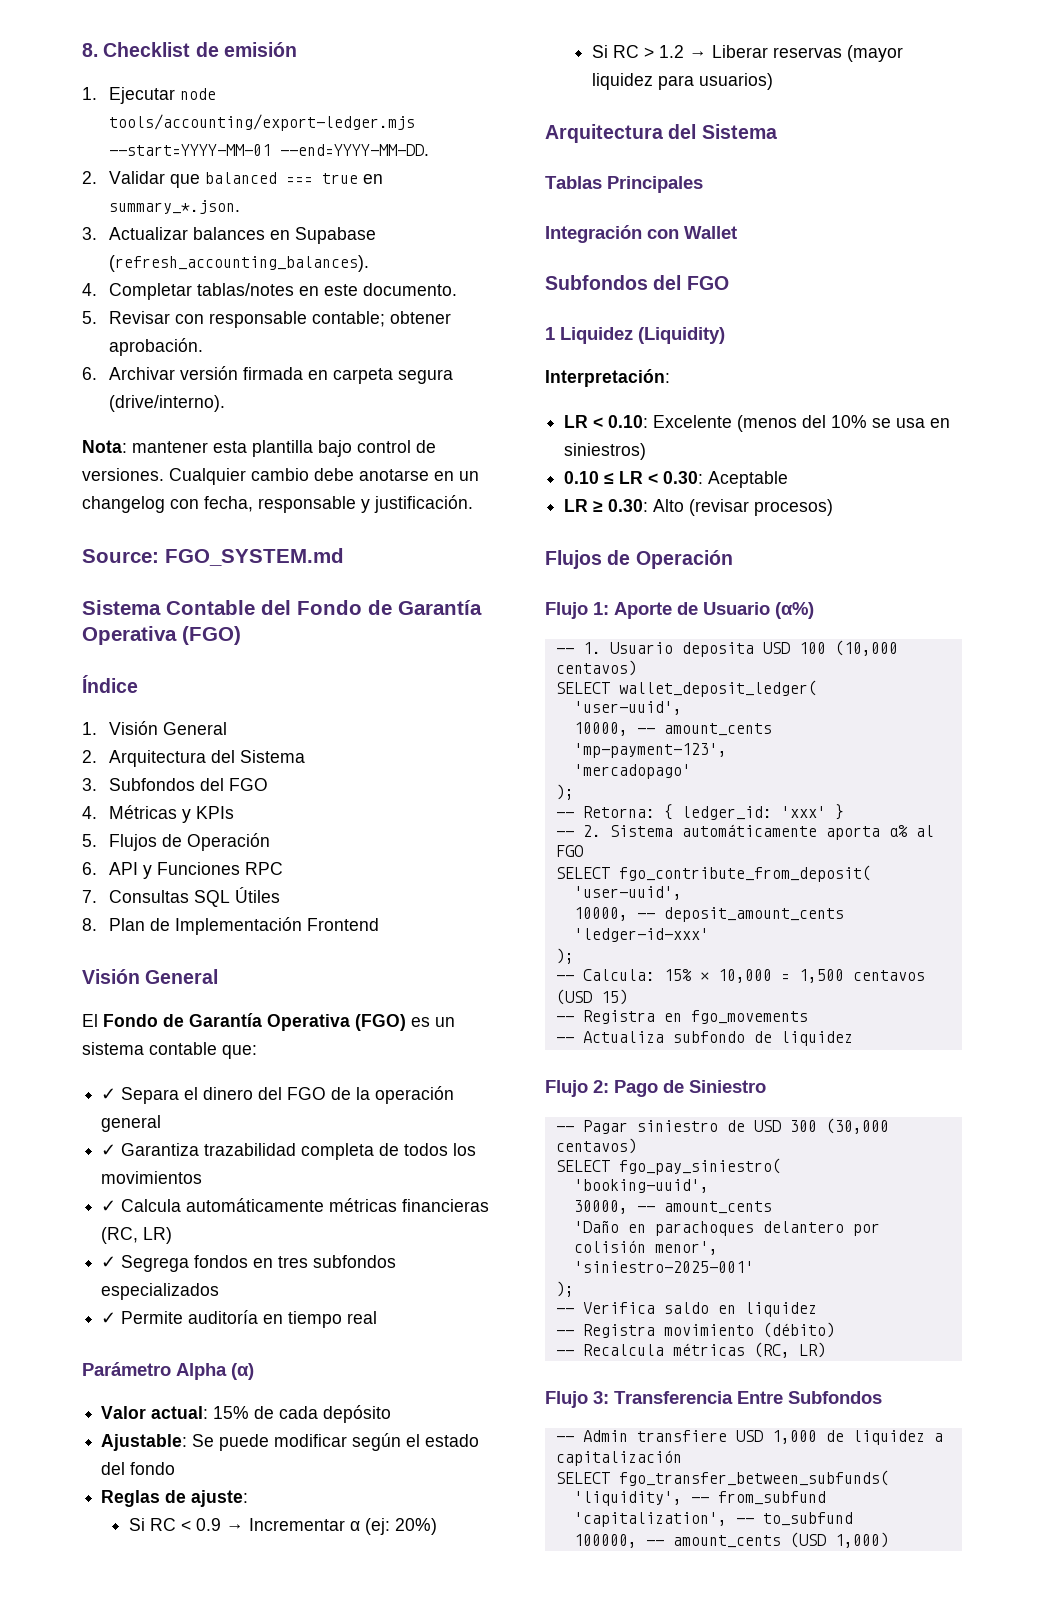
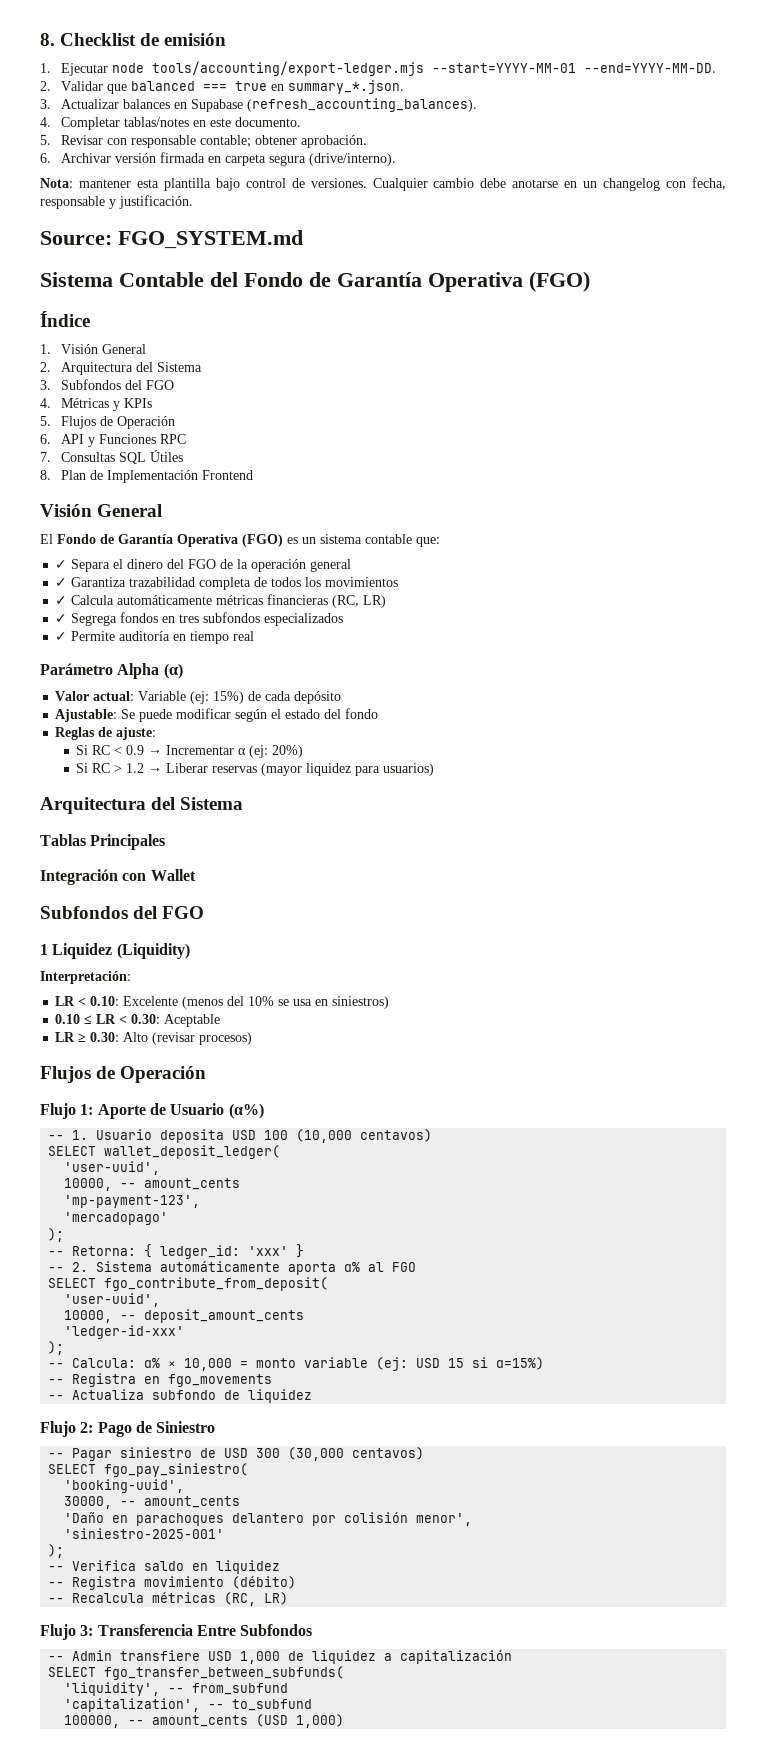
- Valor actual: 15% de cada depósito
+ Valor actual: Variable (ej: 15%) de cada depósito
- -- Calcula: 15% × 10,000 = 1,500 centavos (USD 15)
+ -- Calcula: α% × 10,000 = monto variable (ej: USD 15 si α=15%)

